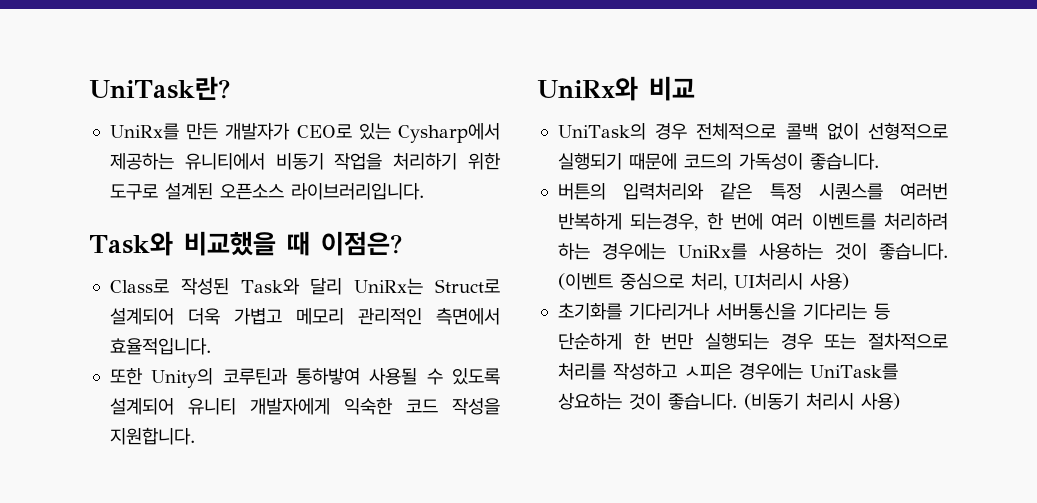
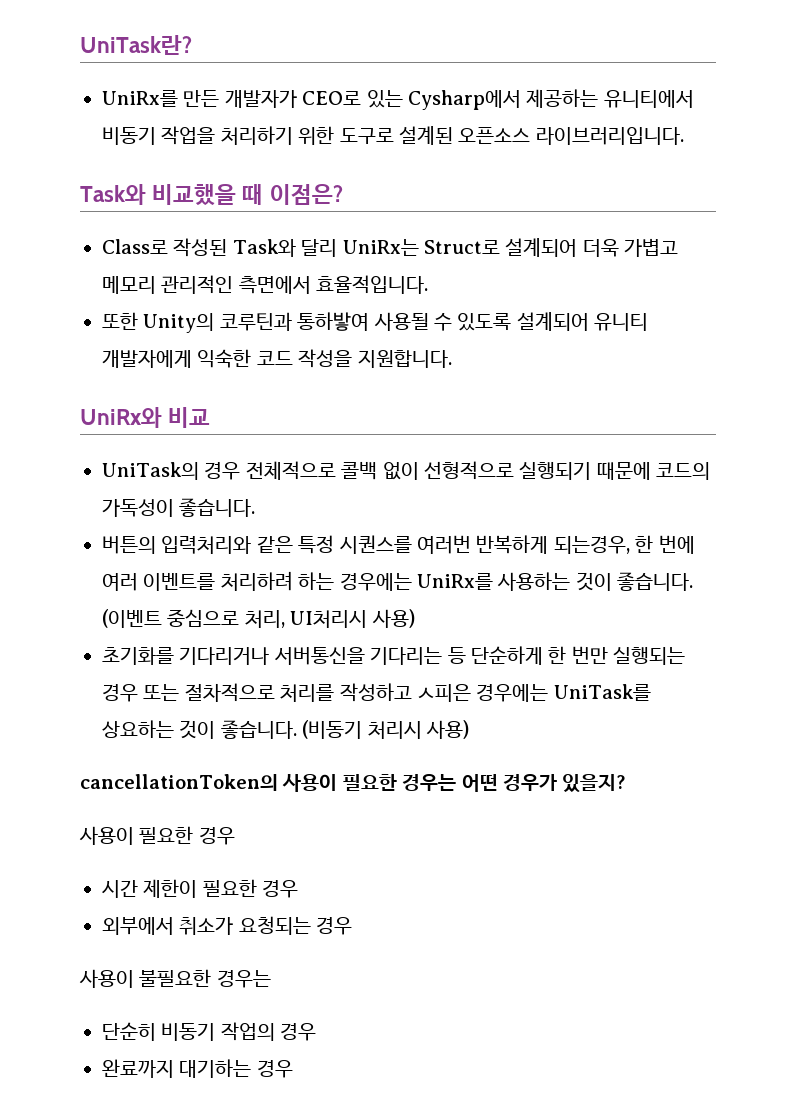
+ cancellationToken의 사용이 필요한 경우는 어떤 경우가 있을지?
+ 사용이 필요한 경우
+ 시간 제한이 필요한 경우
+ 외부에서 취소가 요청되는 경우
+ 사용이 불필요한 경우는
+ 단순히 비동기 작업의 경우
+ 완료까지 대기하는 경우

